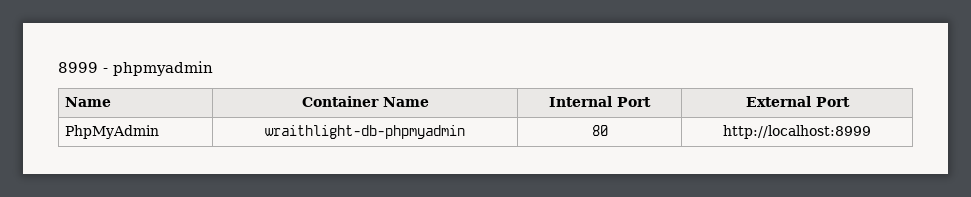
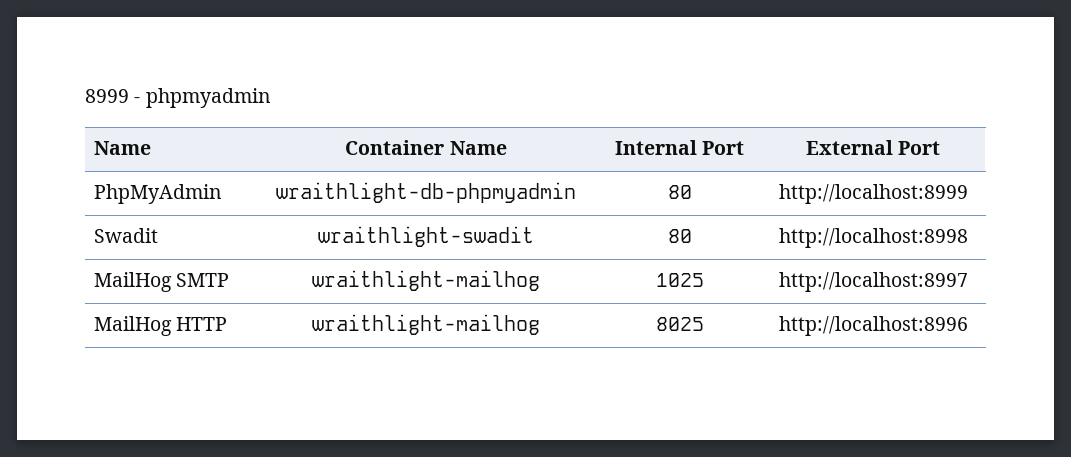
+ Swadit | wraithlight-swadit | 80 | http://localhost:8998
+ MailHog SMTP | wraithlight-mailhog | 1025 | http://localhost:8997
+ MailHog HTTP | wraithlight-mailhog | 8025 | http://localhost:8996

